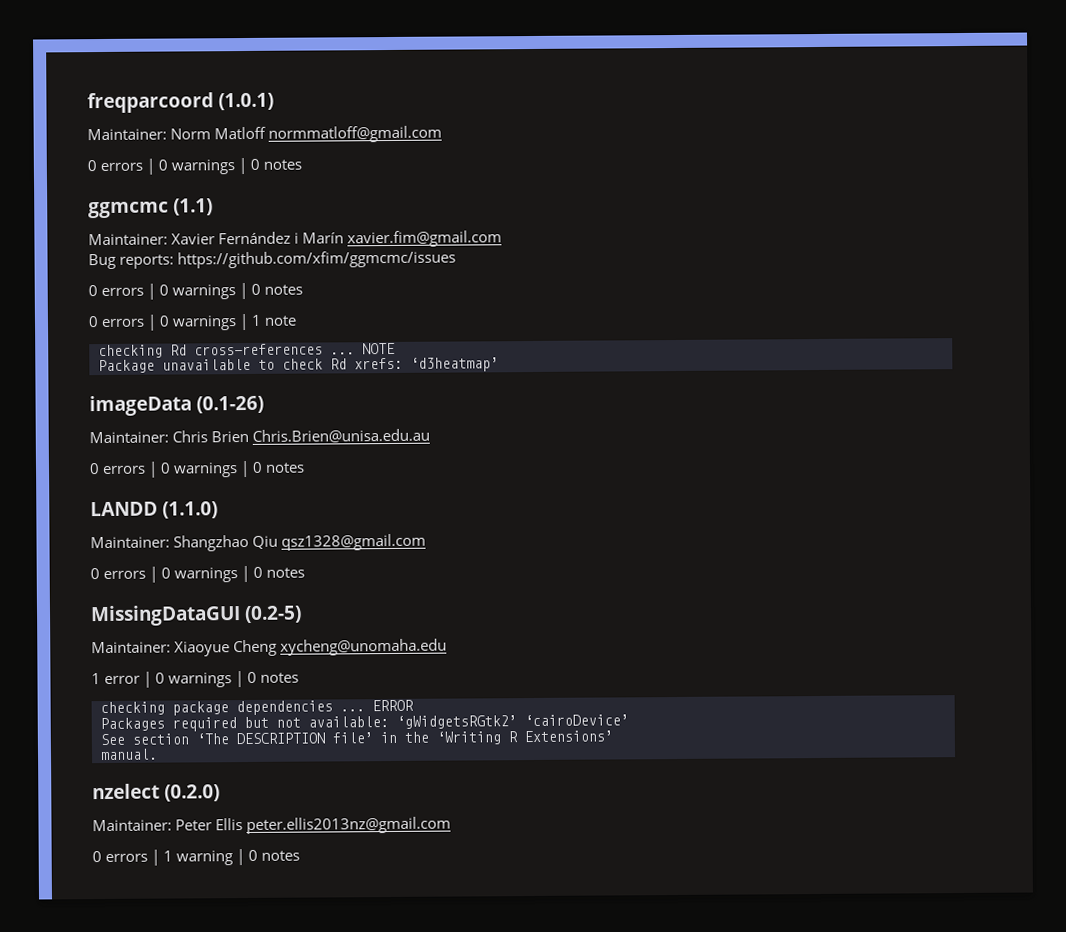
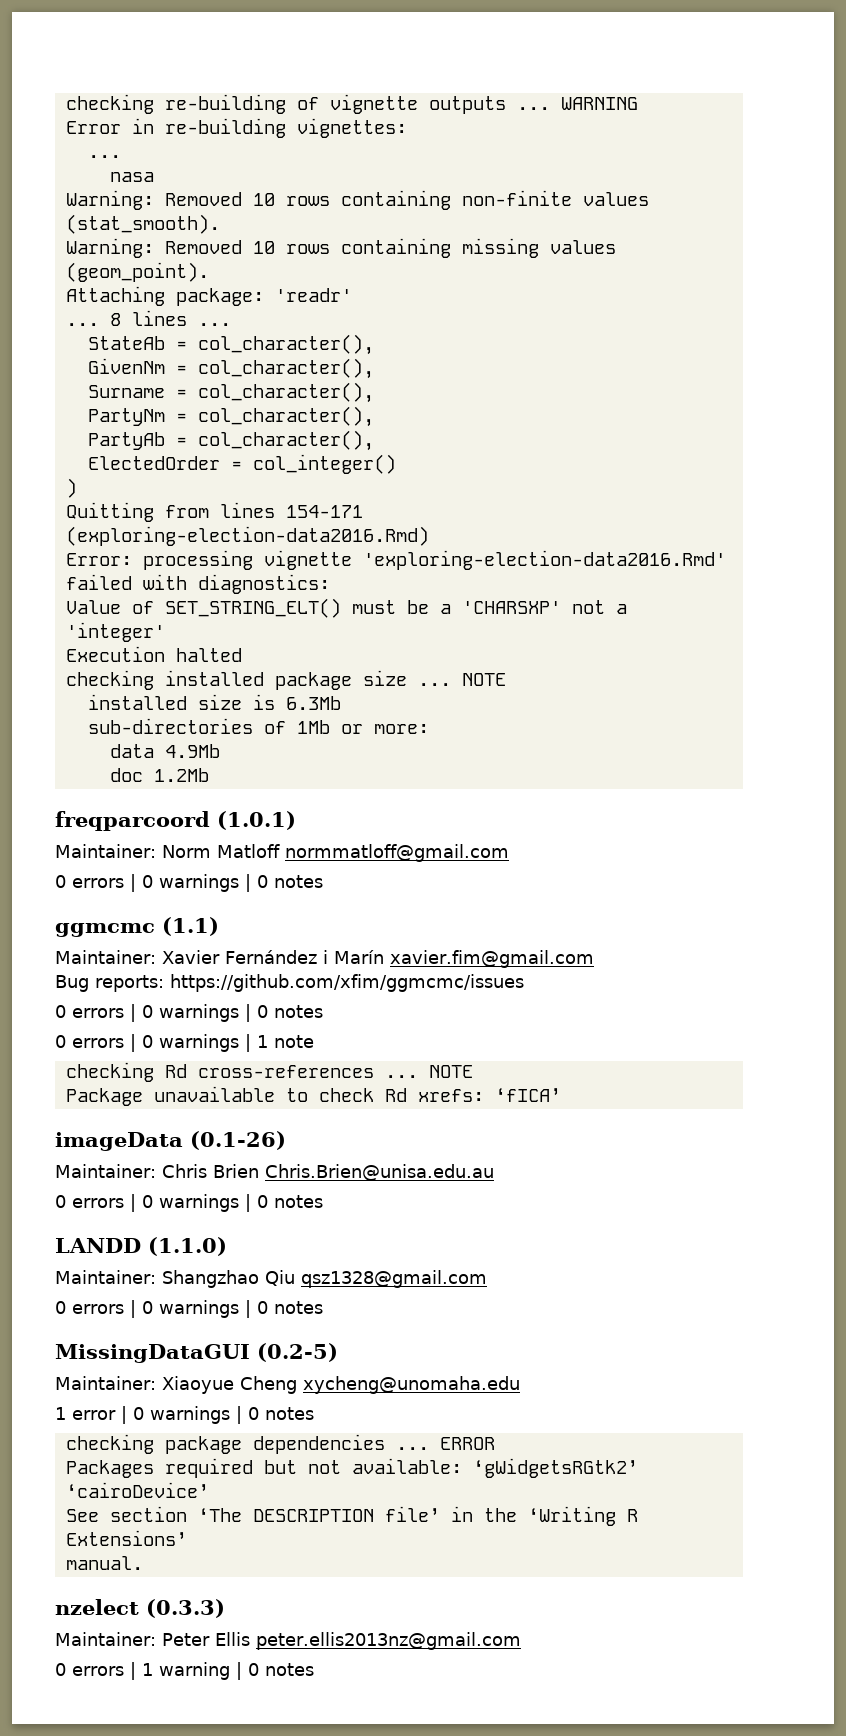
+ checking re-building of vignette outputs ... WARNING
+ Error in re-building vignettes:
+ ...
+ nasa
+ Warning: Removed 10 rows containing non-finite values (stat_smooth).
+ Warning: Removed 10 rows containing missing values (geom_point).
+ Attaching package: 'readr'
+ ... 8 lines ...
+ StateAb = col_character(),
+ GivenNm = col_character(),
+ Surname = col_character(),
+ PartyNm = col_character(),
+ PartyAb = col_character(),
+ ElectedOrder = col_integer()
+ )
+ Quitting from lines 154-171 (exploring-election-data2016.Rmd)
+ Error: processing vignette 'exploring-election-data2016.Rmd' failed with diagnostics:
+ Value of SET_STRING_ELT() must be a 'CHARSXP' not a 'integer'
+ Execution halted
+ checking installed package size ... NOTE
+ installed size is 6.3Mb
+ sub-directories of 1Mb or more:
+ data 4.9Mb
+ doc 1.2Mb
- Package unavailable to check Rd xrefs: ‘d3heatmap’
+ Package unavailable to check Rd xrefs: ‘fICA’
- nzelect (0.2.0)
+ nzelect (0.3.3)

